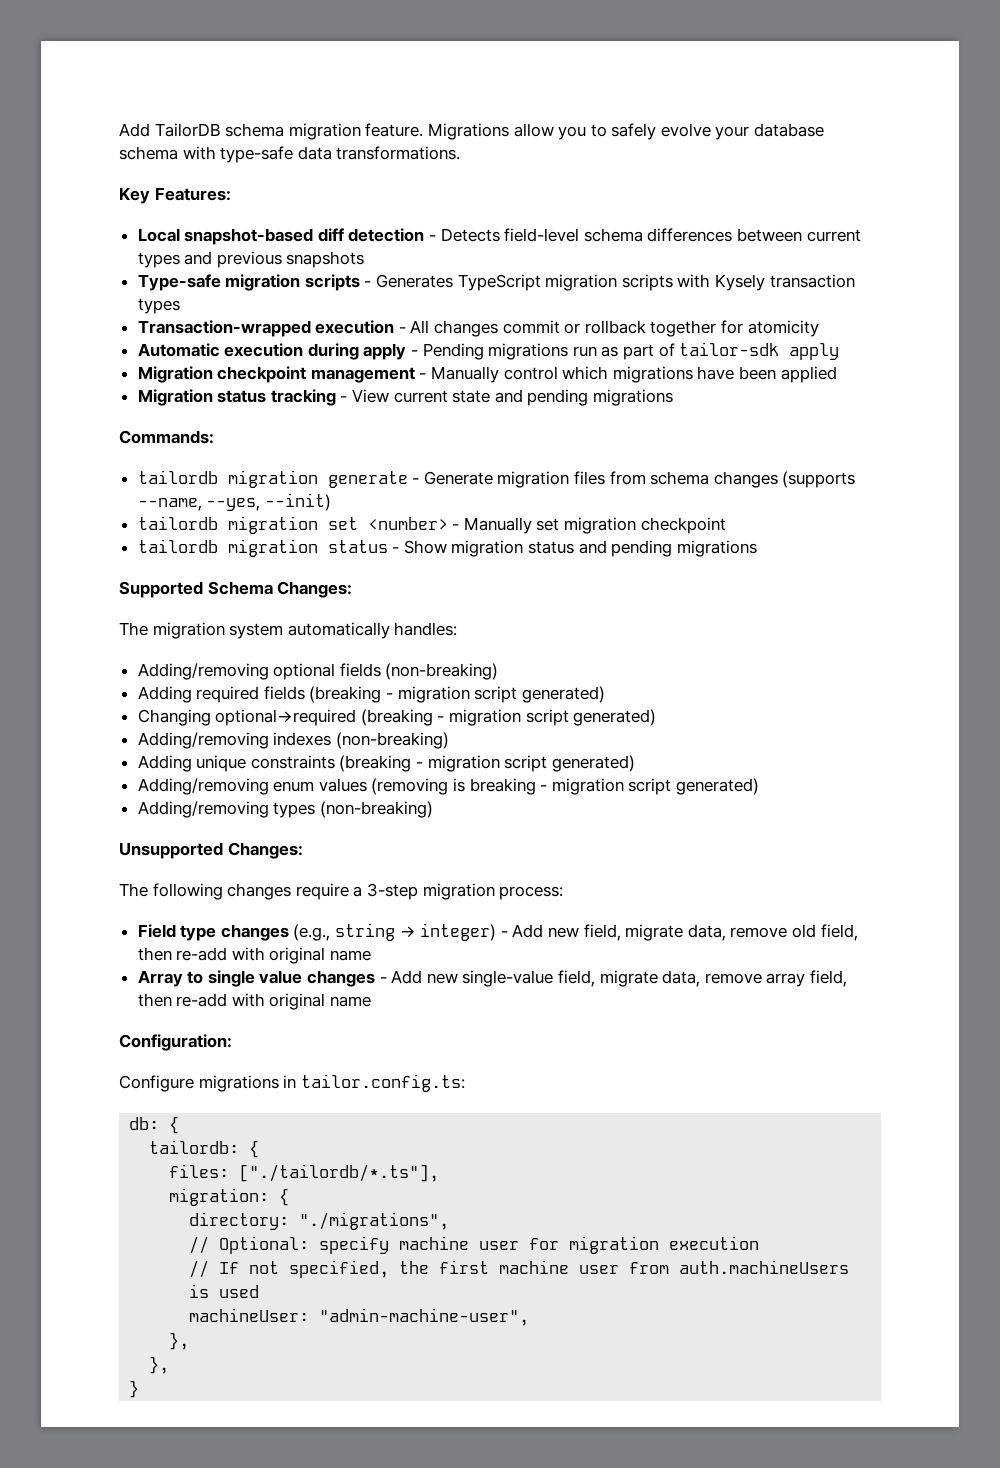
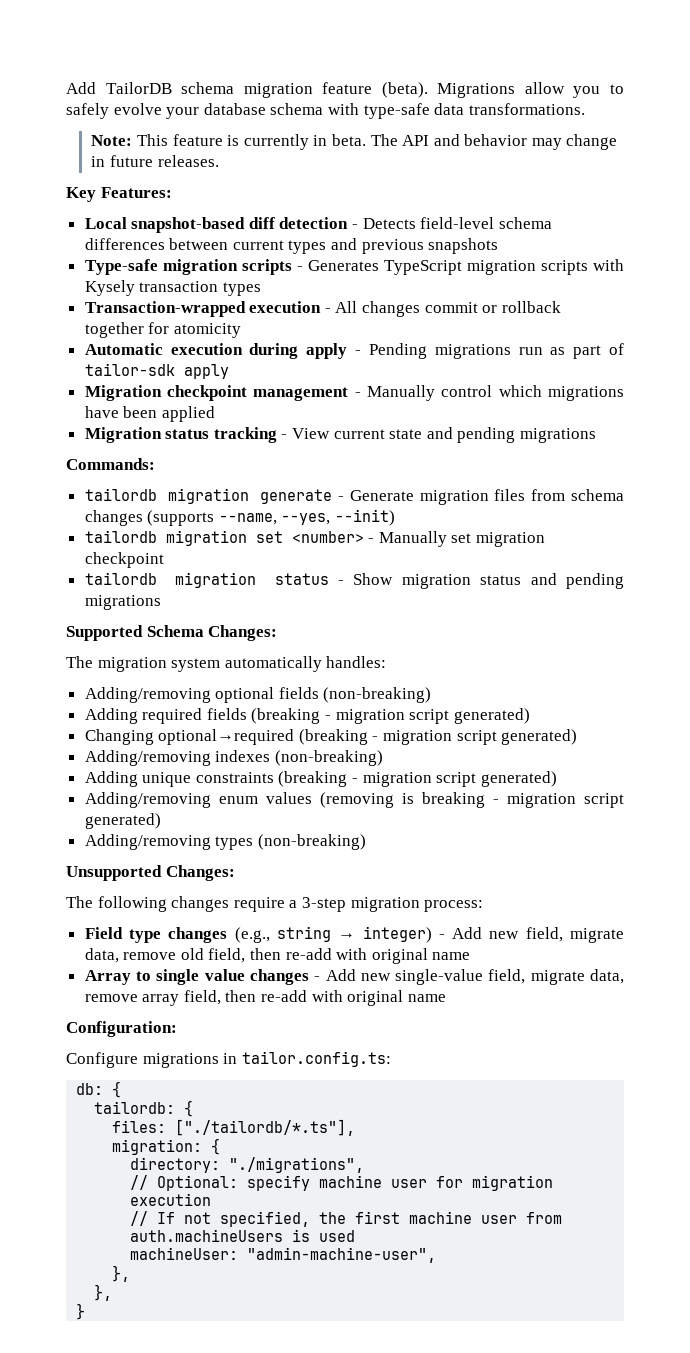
- Add TailorDB schema migration feature.
+ Add TailorDB schema migration feature (beta).
+ Note: This feature is currently in beta. The API and behavior may change in future releases.

